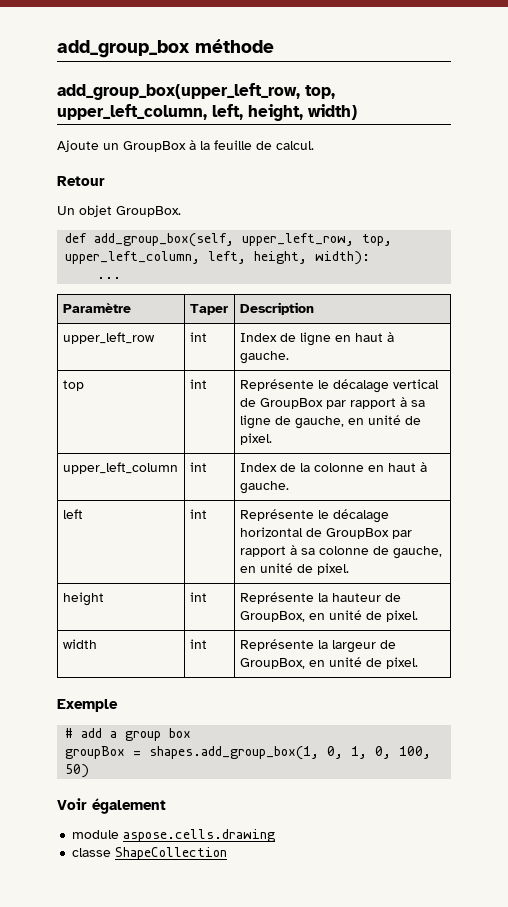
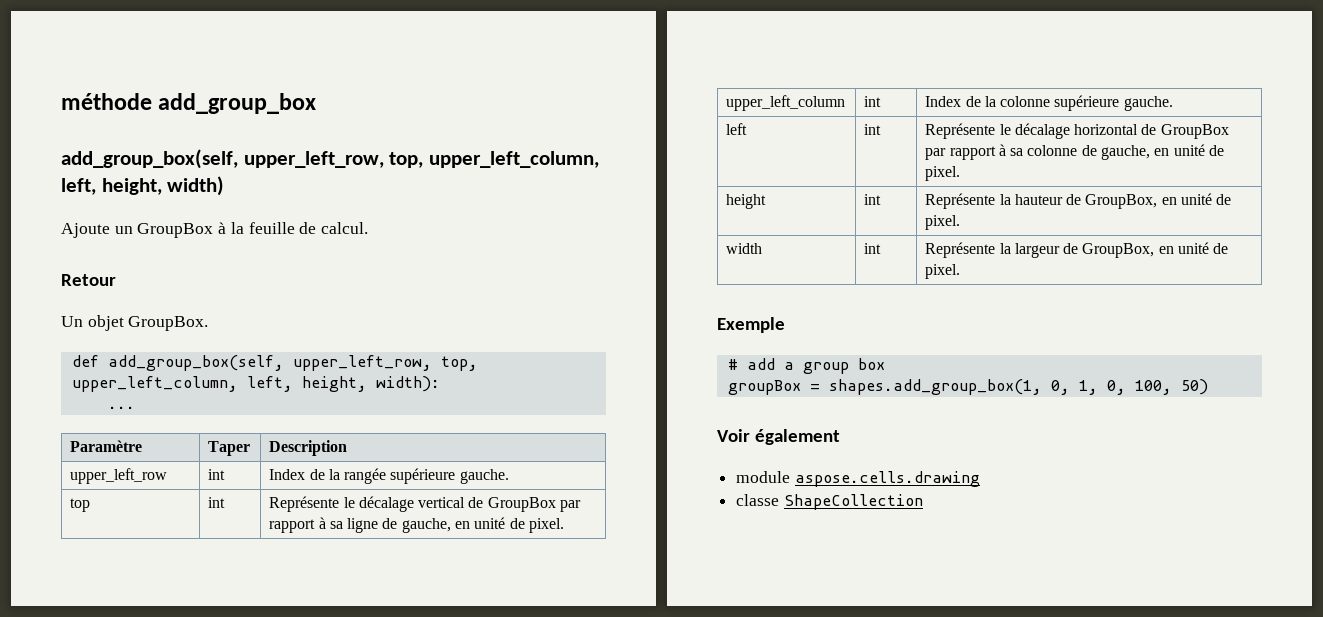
- add_group_box méthode
- add_group_box(upper_left_row, top, upper_left_column, left, height, width)
+ méthode add_group_box
+ add_group_box(self, upper_left_row, top, upper_left_column, left, height, width)
- upper_left_row | int | Index de ligne en haut à gauche.
+ upper_left_row | int | Index de la rangée supérieure gauche.
- upper_left_column | int | Index de la colonne en haut à gauche.
+ upper_left_column | int | Index de la colonne supérieure gauche.

